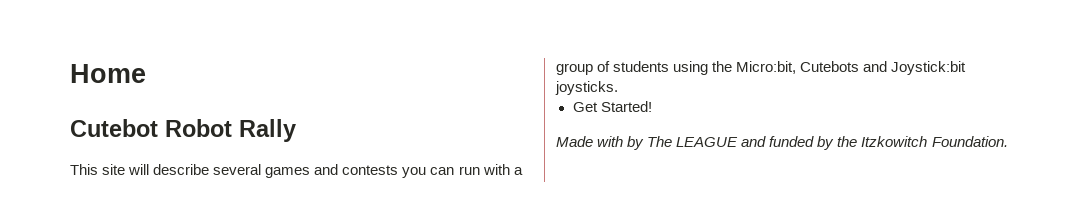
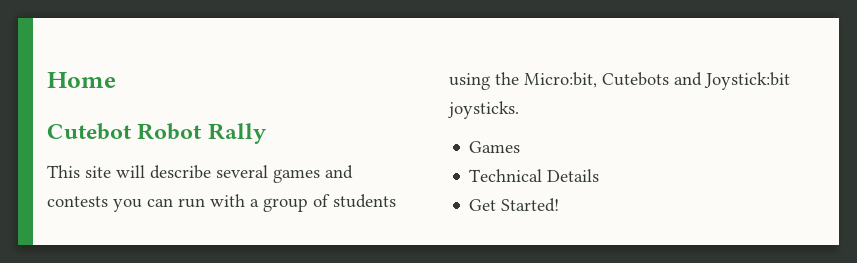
+ Games
+ Technical Details
- Made with by The LEAGUE and funded by the Itzkowitch Foundation.

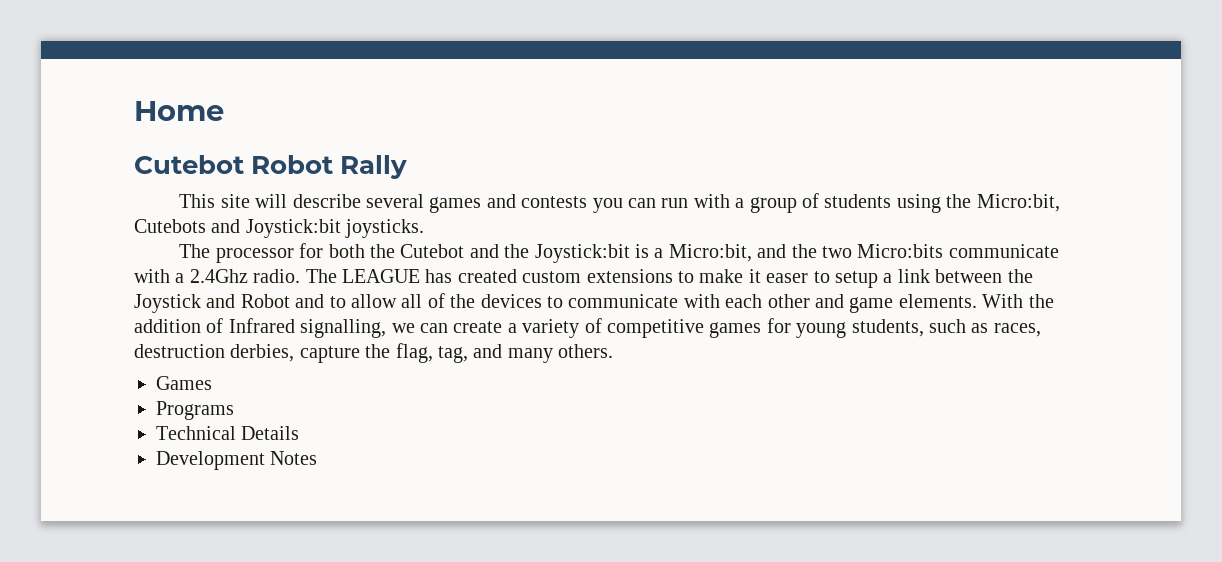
+ The processor for both the Cutebot and the Joystick:bit is a Micro:bit, and the two Micro:bits communicate with a 2.4Ghz radio. The LEAGUE has created custom extensions to make it easer to setup a link between the Joystick and Robot and to allow all of the devices to communicate with each other and game elements. With the addition of Infrared signalling, we can create a variety of competitive games for young students, such as races, destruction derbies, capture the flag, tag, and many others.
+ Programs
- Get Started!
+ Development Notes

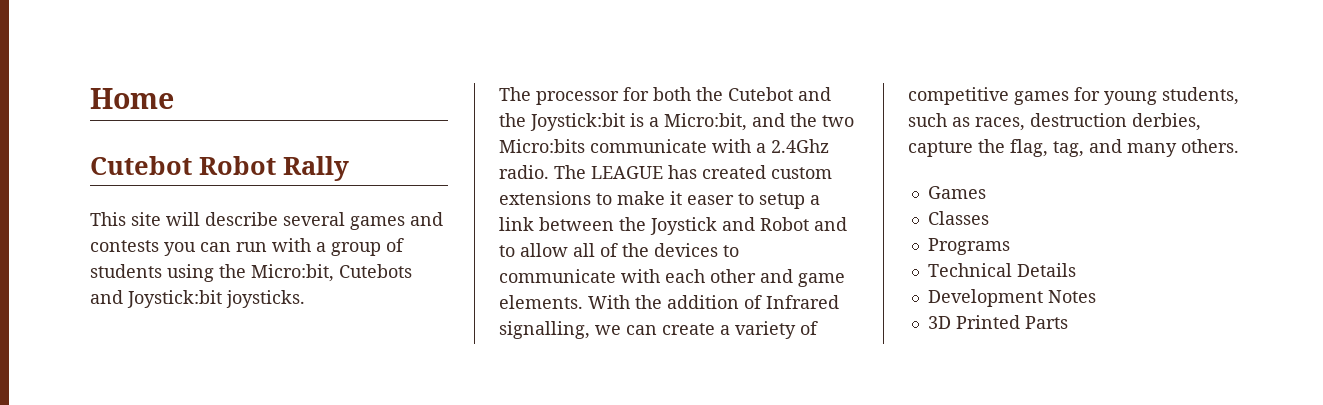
+ Classes
+ 3D Printed Parts

